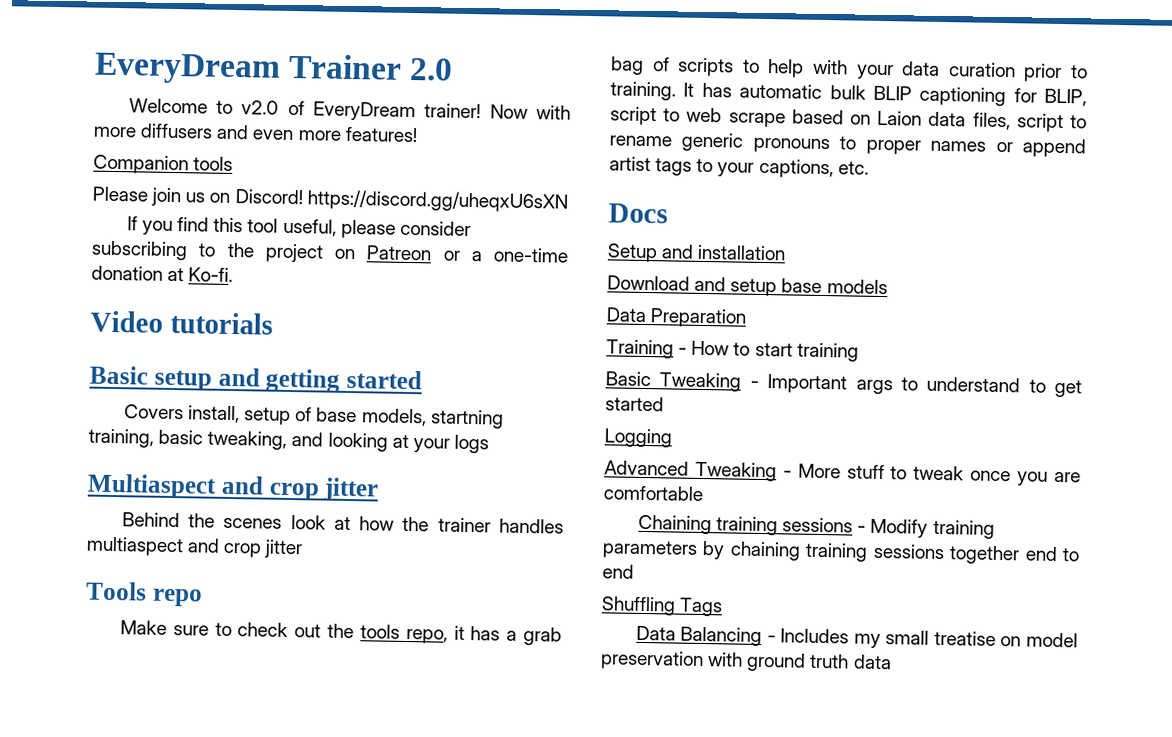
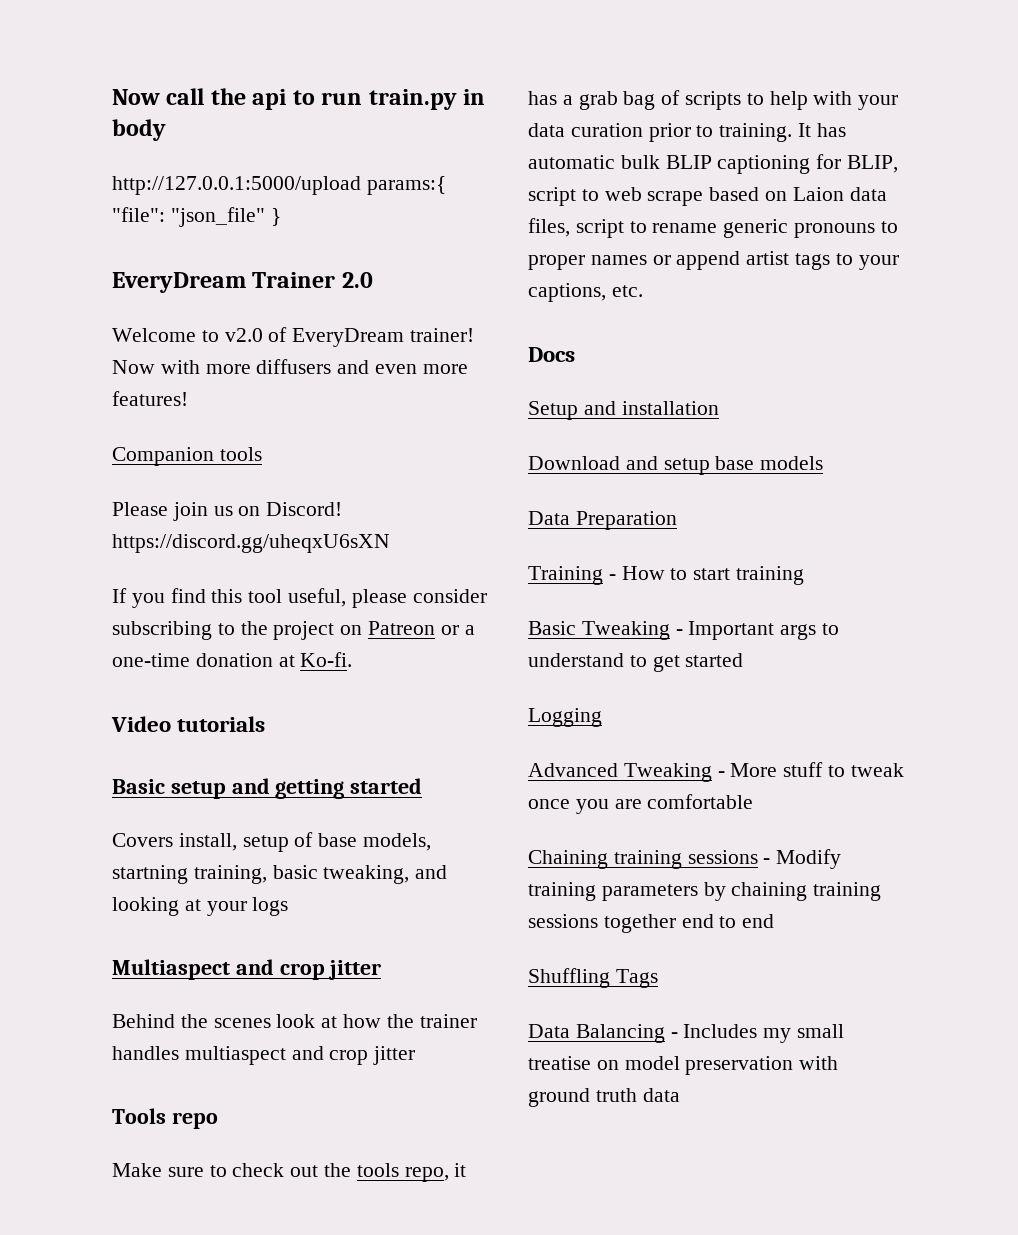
+ Now call the api to run train.py in body
+ http://127.0.0.1:5000/upload params:{ "file": "json_file" }

